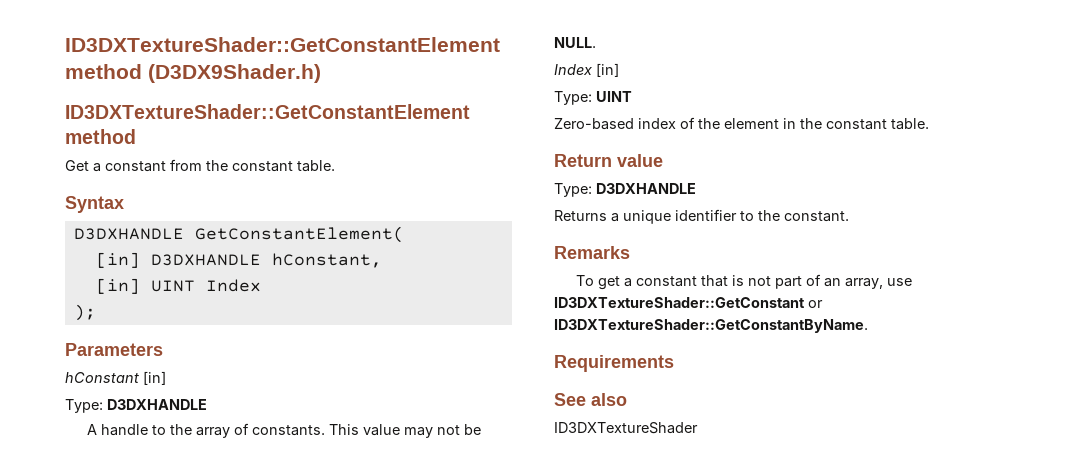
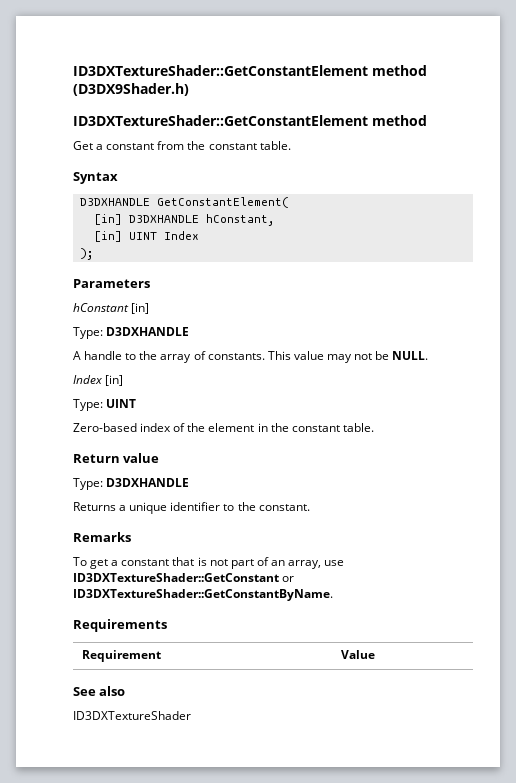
+ Requirement | Value

